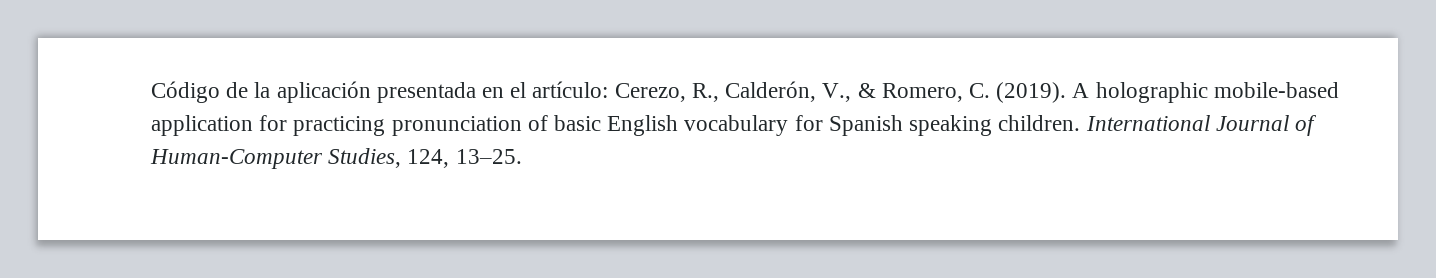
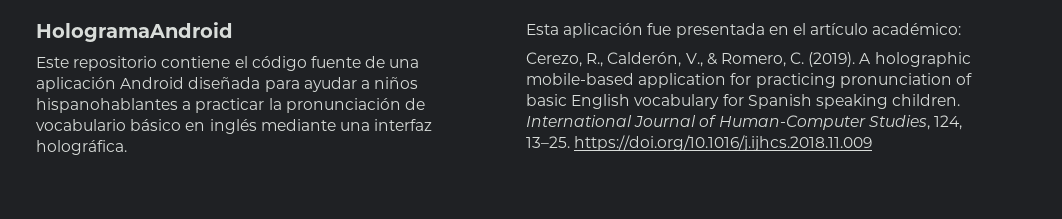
- Código de la aplicación presentada en el artículo: Cerezo, R., Calderón, V., & Romero, C. (2019).
+ HologramaAndroid
+ Este repositorio contiene el código fuente de una aplicación Android diseñada para ayudar a niños hispanohablantes a practicar la pronunciación de vocabulario básico en inglés mediante una interfaz holográfica.
+ Esta aplicación fue presentada en el artículo académico:
+ Cerezo, R., Calderón, V., & Romero, C. (2019).
- International Journal of Human-Computer Studies, 124, 13–25.
+ International Journal of Human-Computer Studies, 124, 13–25. https://doi.org/10.1016/j.ijhcs.2018.11.009

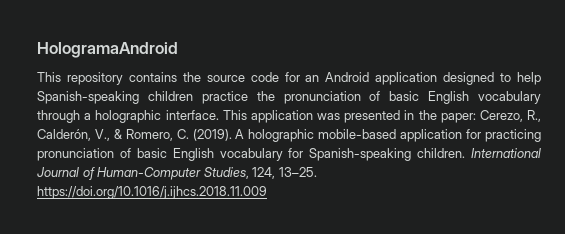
- Este repositorio contiene el código fuente de una aplicación Android diseñada para ayudar a niños hispanohablantes a practicar la pronunciación de vocabulario básico en inglés mediante una interfaz holográfica.
- Esta aplicación fue presentada en el artículo académico:
- Cerezo, R., Calderón, V., & Romero, C. (2019).
+ This repository contains the source code for an Android application designed to help Spanish-speaking children practice the pronunciation of basic English vocabulary through a holographic interface. This application was presented in the paper: Cerezo, R., Calderón, V., & Romero, C. (2019).
- A holographic mobile-based application for practicing pronunciation of basic English vocabulary for Spanish speaking children.
+ A holographic mobile-based application for practicing pronunciation of basic English vocabulary for Spanish-speaking children.

